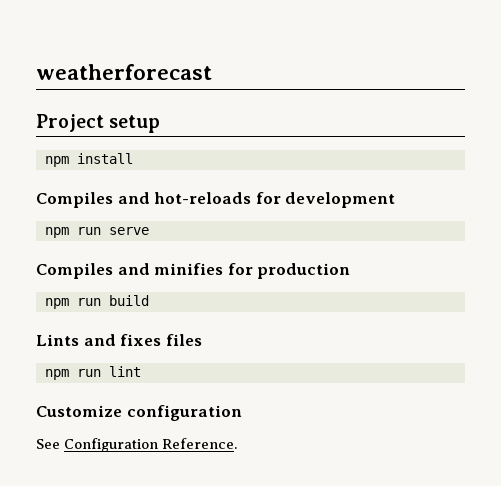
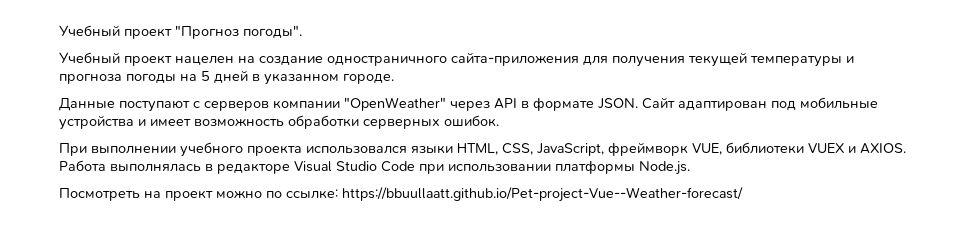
- weatherforecast
- Project setup
- npm install
- Compiles and hot-reloads for development
- npm run serve
- Compiles and minifies for production
- npm run build
- Lints and fixes files
- npm run lint
- Customize configuration
- See Configuration Reference.
+ Учебный проект "Прогноз погоды".
+ Учебный проект нацелен на создание одностраничного сайта-приложения для получения текущей температуры и прогноза погоды на 5 дней в указанном городе.
+ Данные поступают с серверов компании "OpenWeather" через API в формате JSON. Сайт адаптирован под мобильные устройства и имеет возможность обработки серверных ошибок.
+ При выполнении учебного проекта использовалcя языки HTML, CSS, JavaScript, фреймворк VUE, библиотеки VUEX и AXIOS. Работа выполнялась в редакторе Visual Studio Code при использовании платформы Node.js.
+ Посмотреть на проект можно по ссылке: https://bbuullaatt.github.io/Pet-project-Vue--Weather-forecast/

